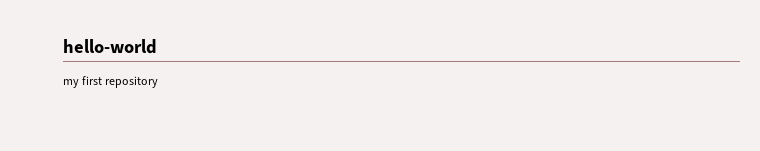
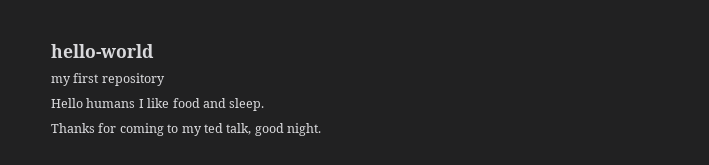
+ Hello humans I like food and sleep.
+ Thanks for coming to my ted talk, good night.

